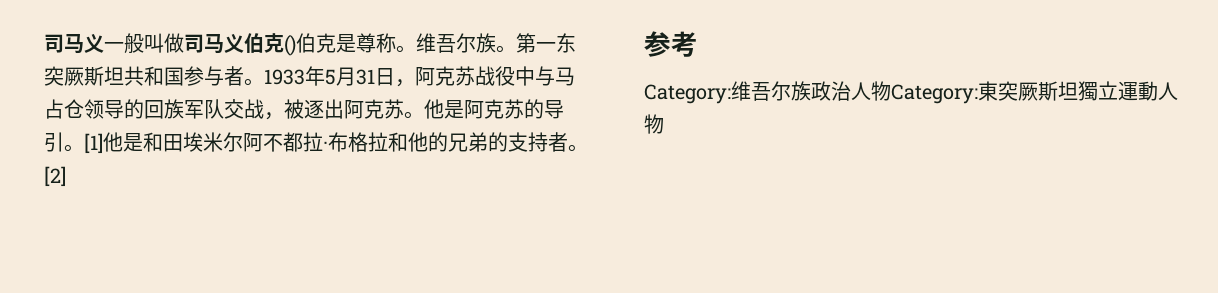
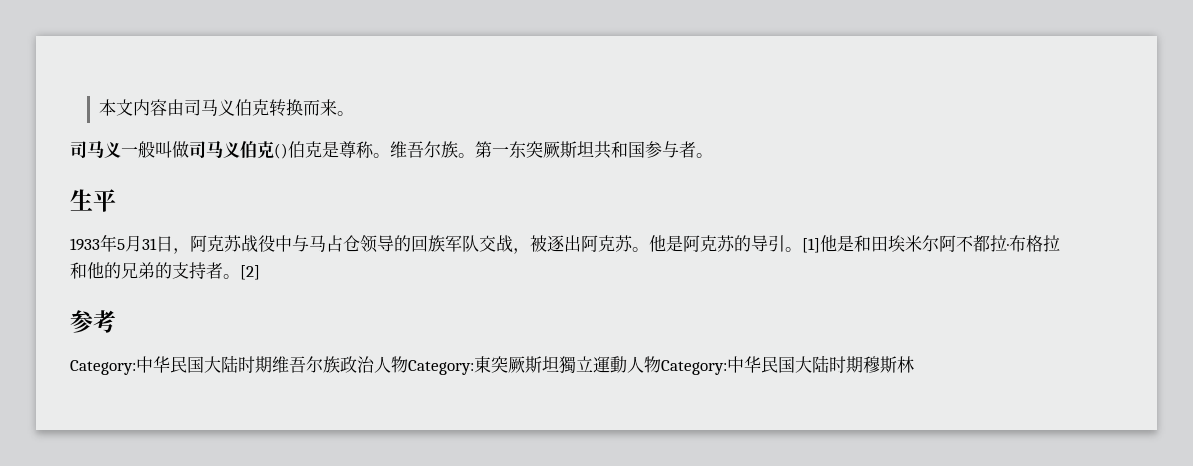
+ 本文内容由司马义伯克转换而来。
- 第一东突厥斯坦共和国参与者。1933年5月31日，阿克苏战役中与马占仓领导的回族军队交战，被逐出阿克苏。
+ 第一东突厥斯坦共和国参与者。
+ 生平
+ 1933年5月31日，阿克苏战役中与马占仓领导的回族军队交战，被逐出阿克苏。
- Category:维吾尔族政治人物Category:東突厥斯坦獨立運動人物
+ Category:中华民国大陆时期维吾尔族政治人物Category:東突厥斯坦獨立運動人物Category:中华民国大陆时期穆斯林

